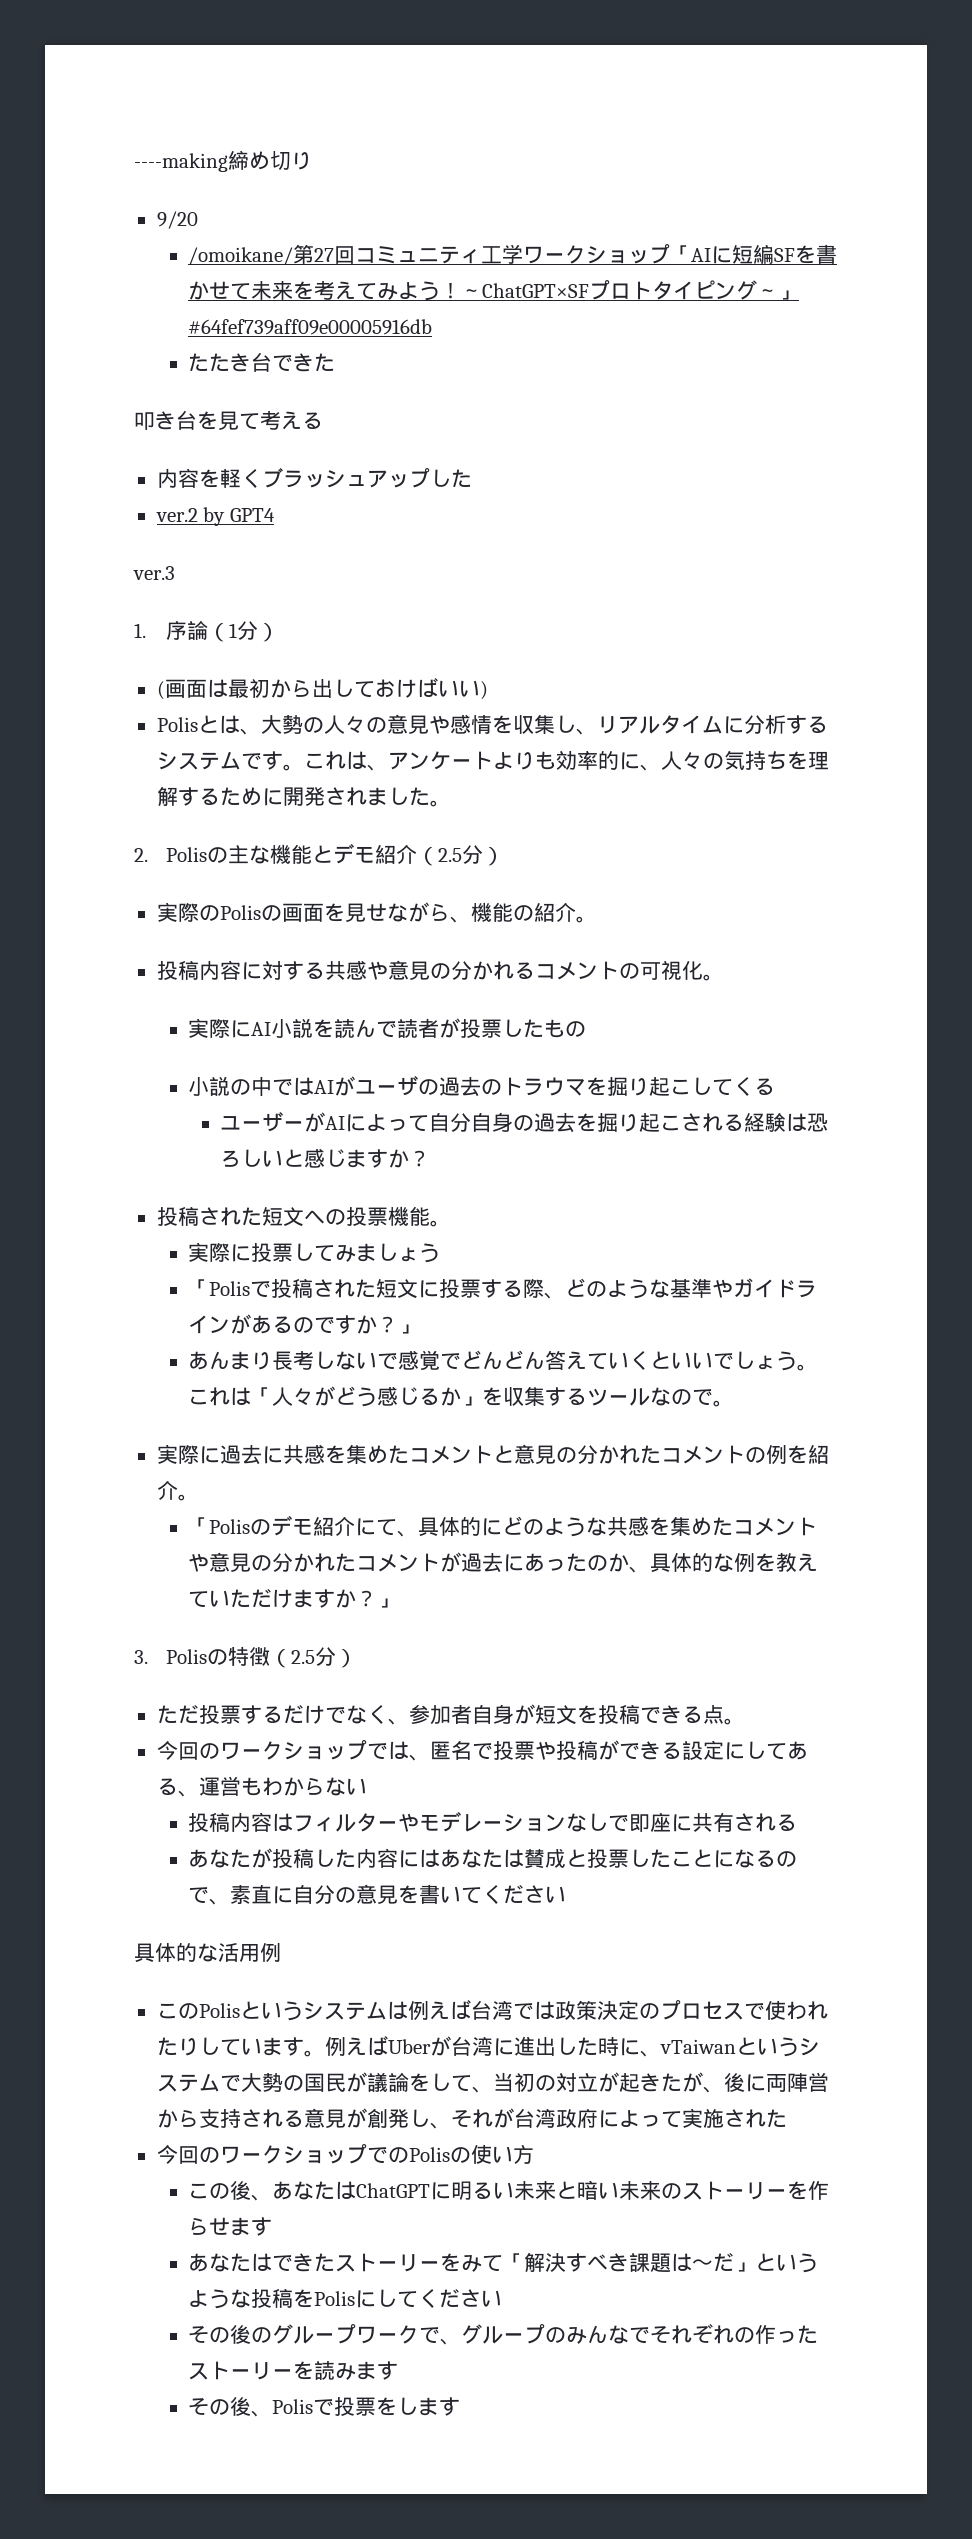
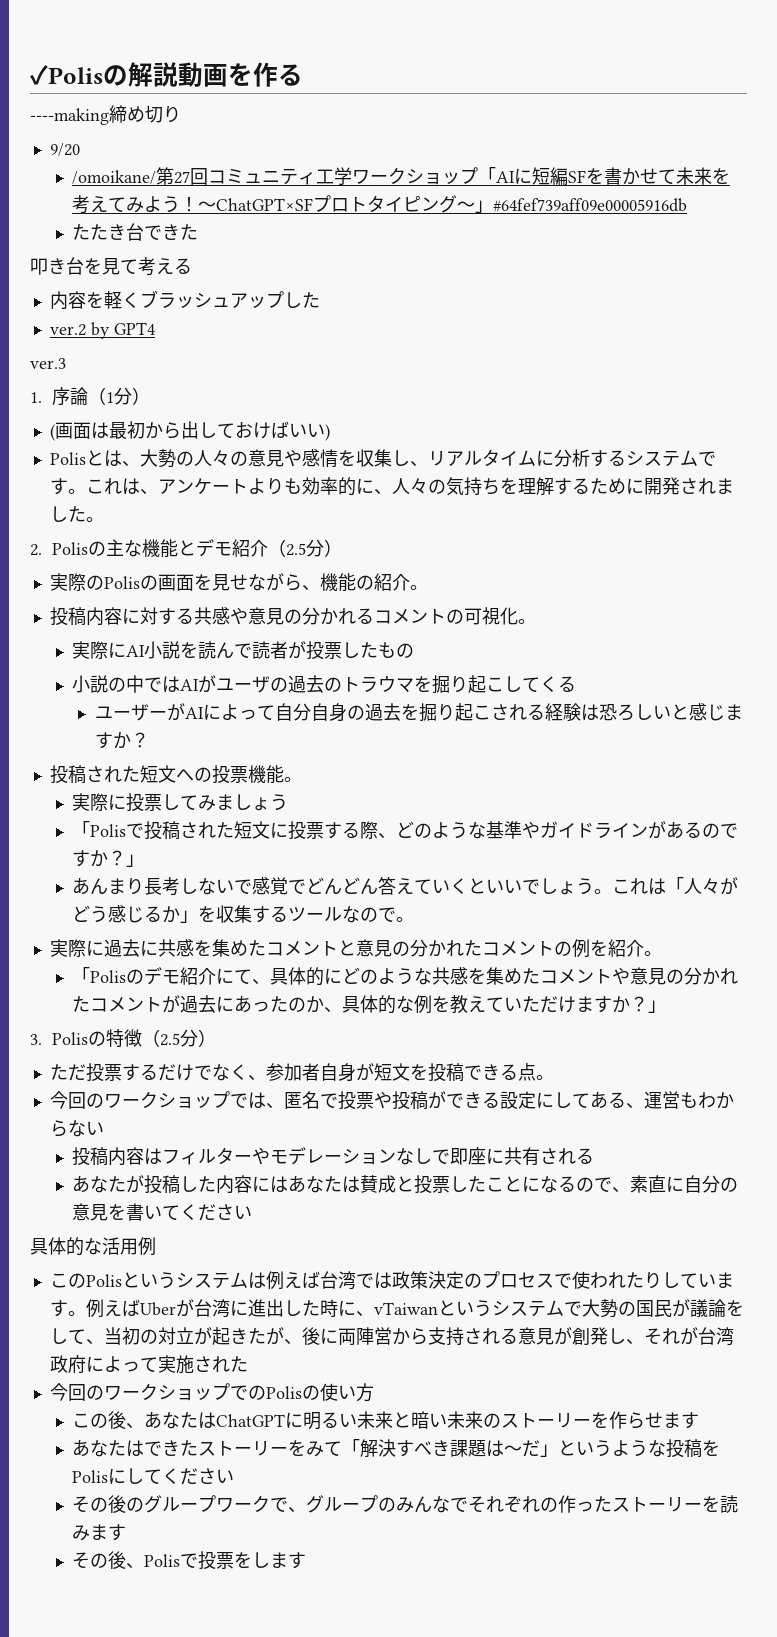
+ ✓Polisの解説動画を作る

